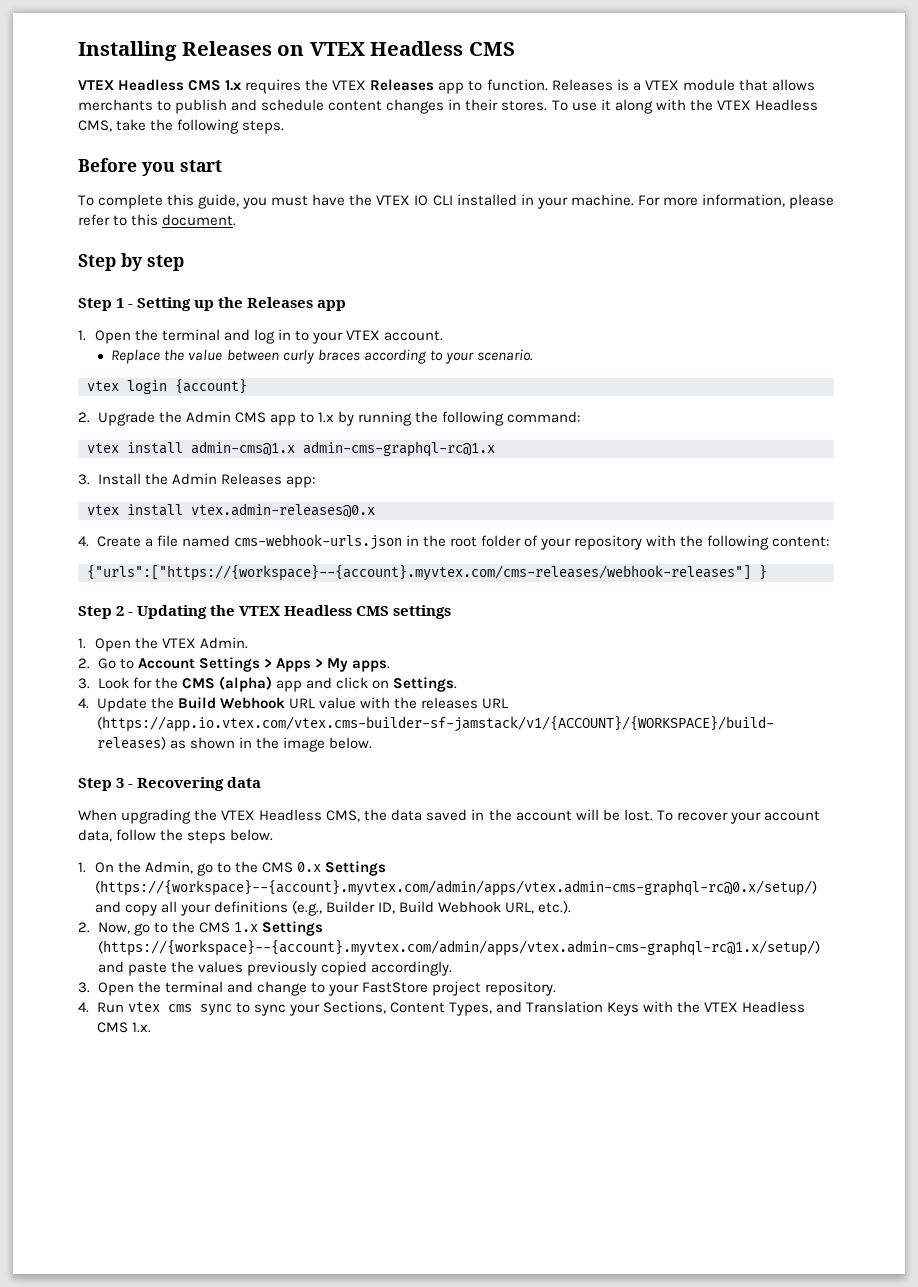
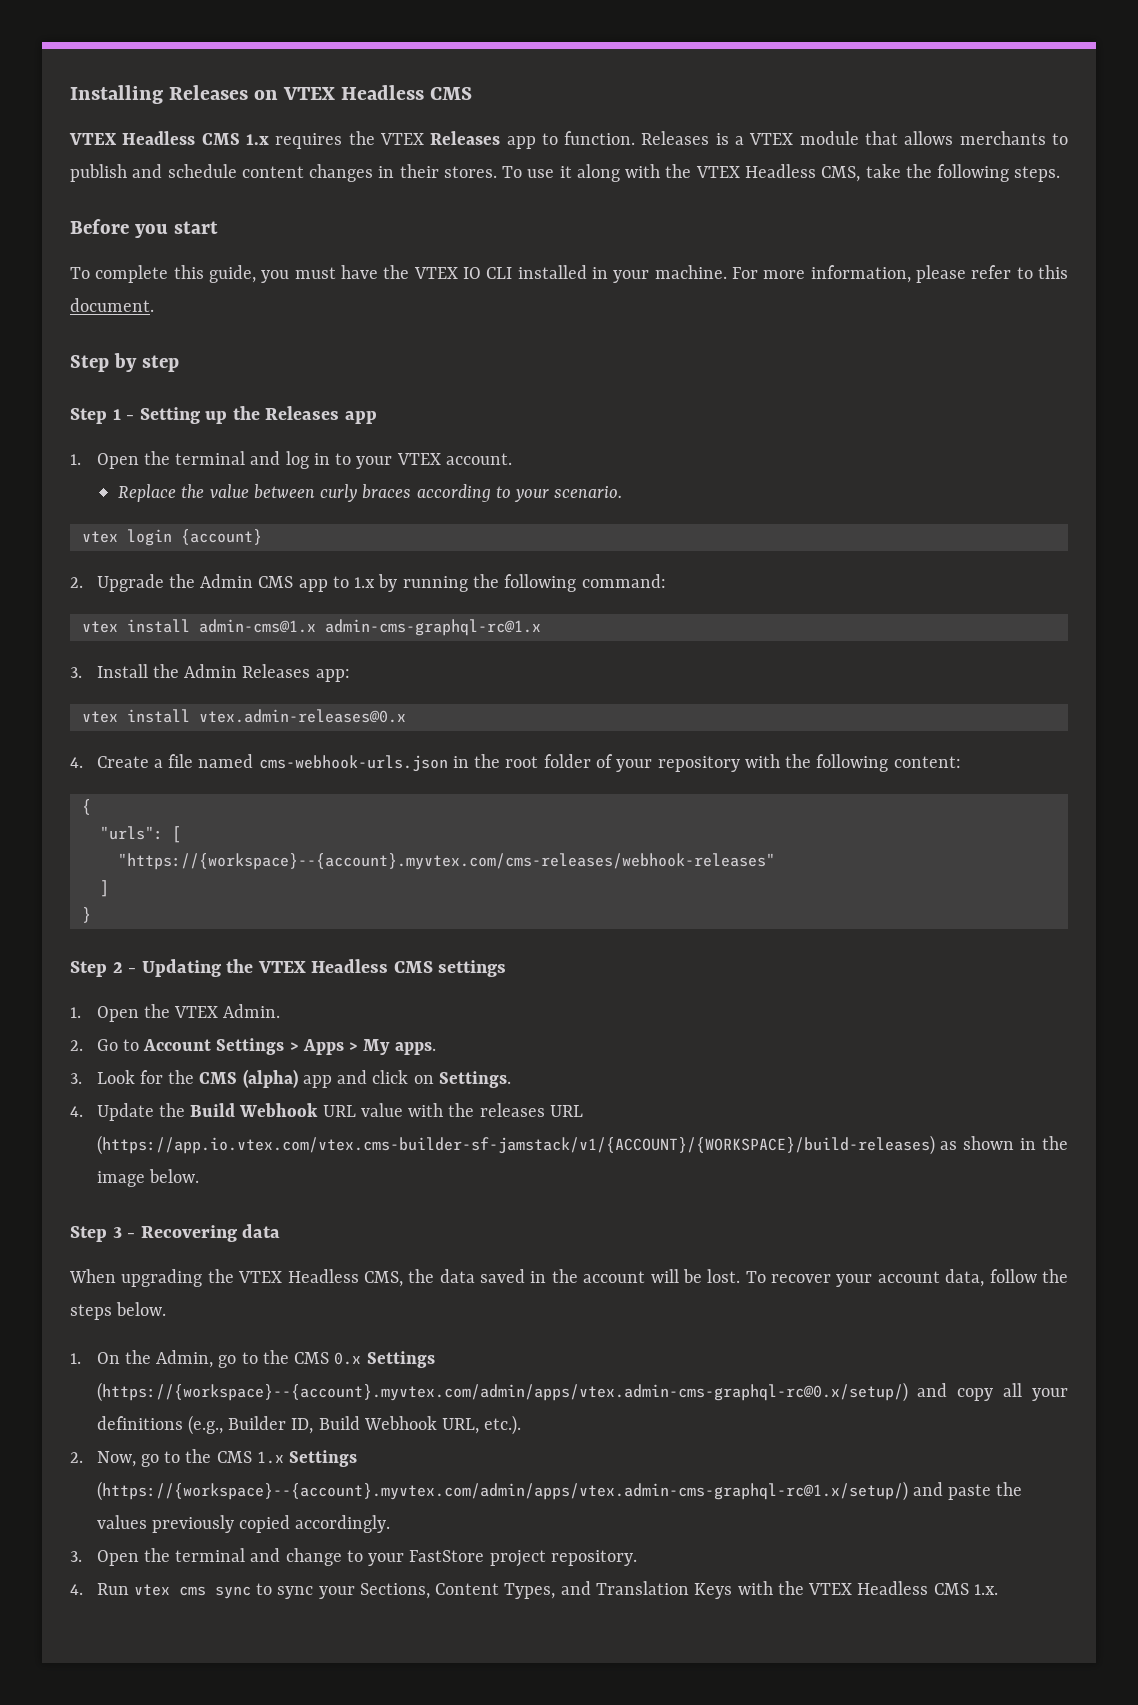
- {"urls":["https://{workspace}--{account}.myvtex.com/cms-releases/webhook-releases"] }
+ {
+ "urls": [
+ "https://{workspace}--{account}.myvtex.com/cms-releases/webhook-releases"
+ ]
+ }

